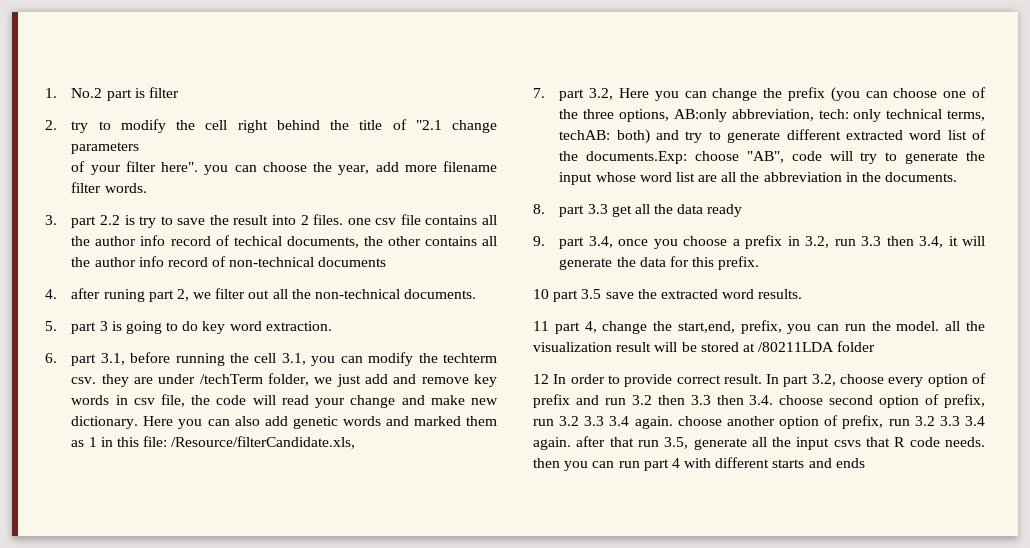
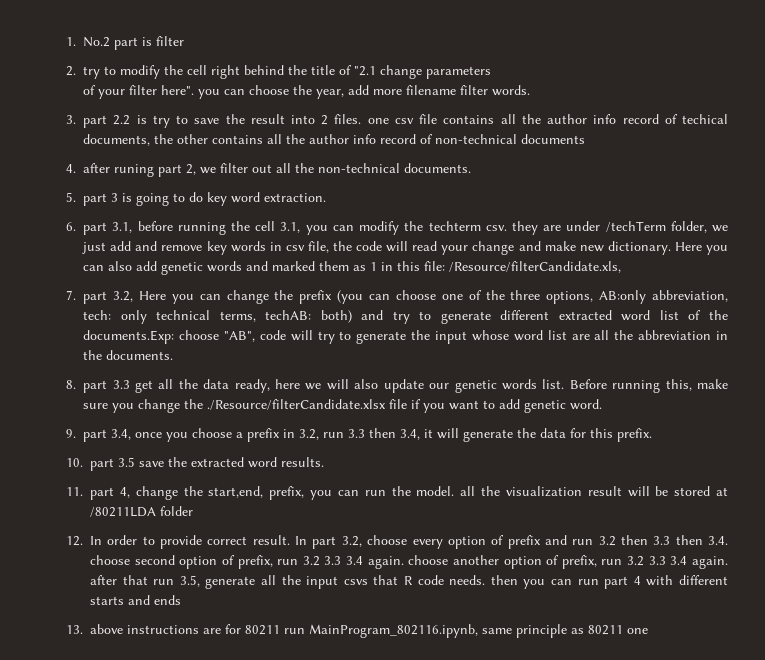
- 8. part 3.3 get all the data ready
+ 8. part 3.3 get all the data ready, here we will also update our genetic words list. Before running this, make sure you change the ./Resource/filterCandidate.xlsx file if you want to add genetic word.
- 10 part 3.5 save the extracted word results.
+ 10. part 3.5 save the extracted word results.
- 11 part 4, change the start,end, prefix, you can run the model. all the visualization result will be stored at /80211LDA folder
+ 11. part 4, change the start,end, prefix, you can run the model. all the visualization result will be stored at /80211LDA folder
- 12 In order to provide correct result.
+ 12. In order to provide correct result.
+ 13. above instructions are for 80211 run MainProgram_802116.ipynb, same principle as 80211 one

